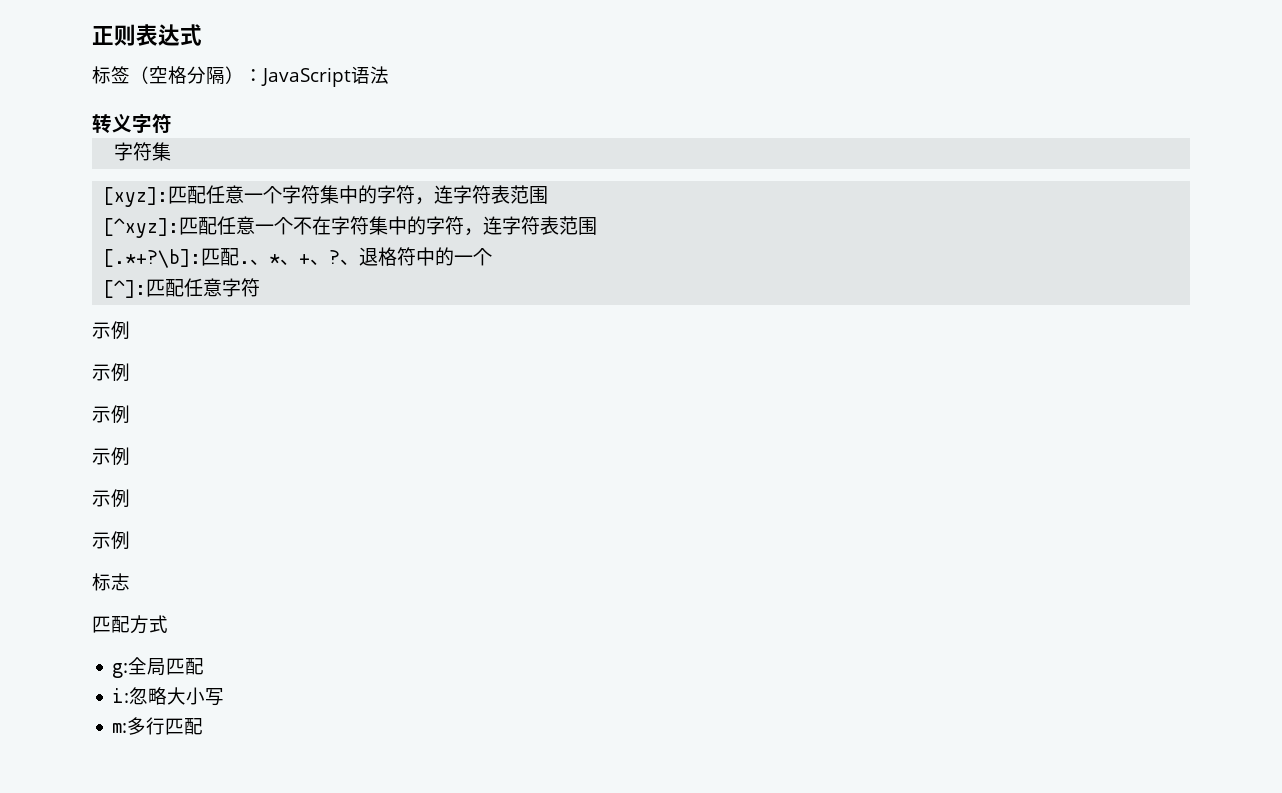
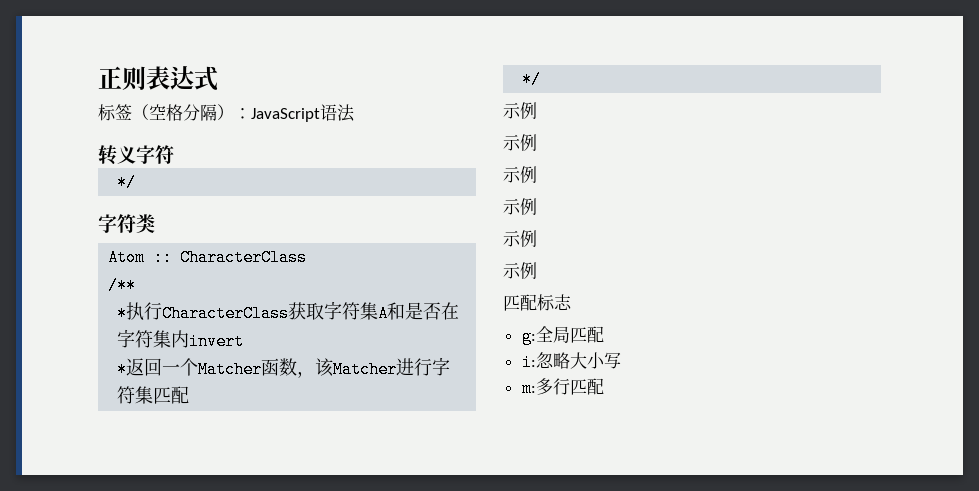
  转义字符
- 字符集
- [xyz]:匹配任意一个字符集中的字符，连字符表范围
- [^xyz]:匹配任意一个不在字符集中的字符，连字符表范围
- [.*+?\b]:匹配.、*、+、?、退格符中的一个
- [^]:匹配任意字符
+ */
+ 字符类
+ Atom :: CharacterClass
+ /**
+ *执行CharacterClass获取字符集A和是否在字符集内invert
+ *返回一个Matcher函数，该Matcher进行字符集匹配
+ */
- 标志
+ 匹配标志
- 匹配方式

